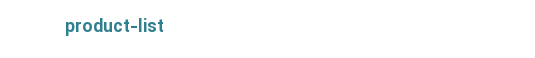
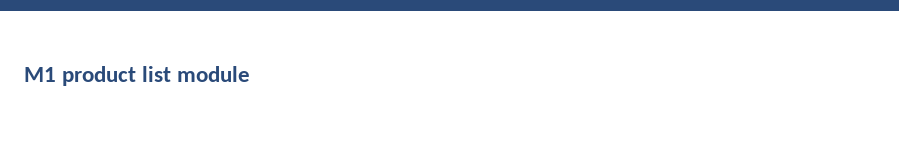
- product-list
+ M1 product list module

